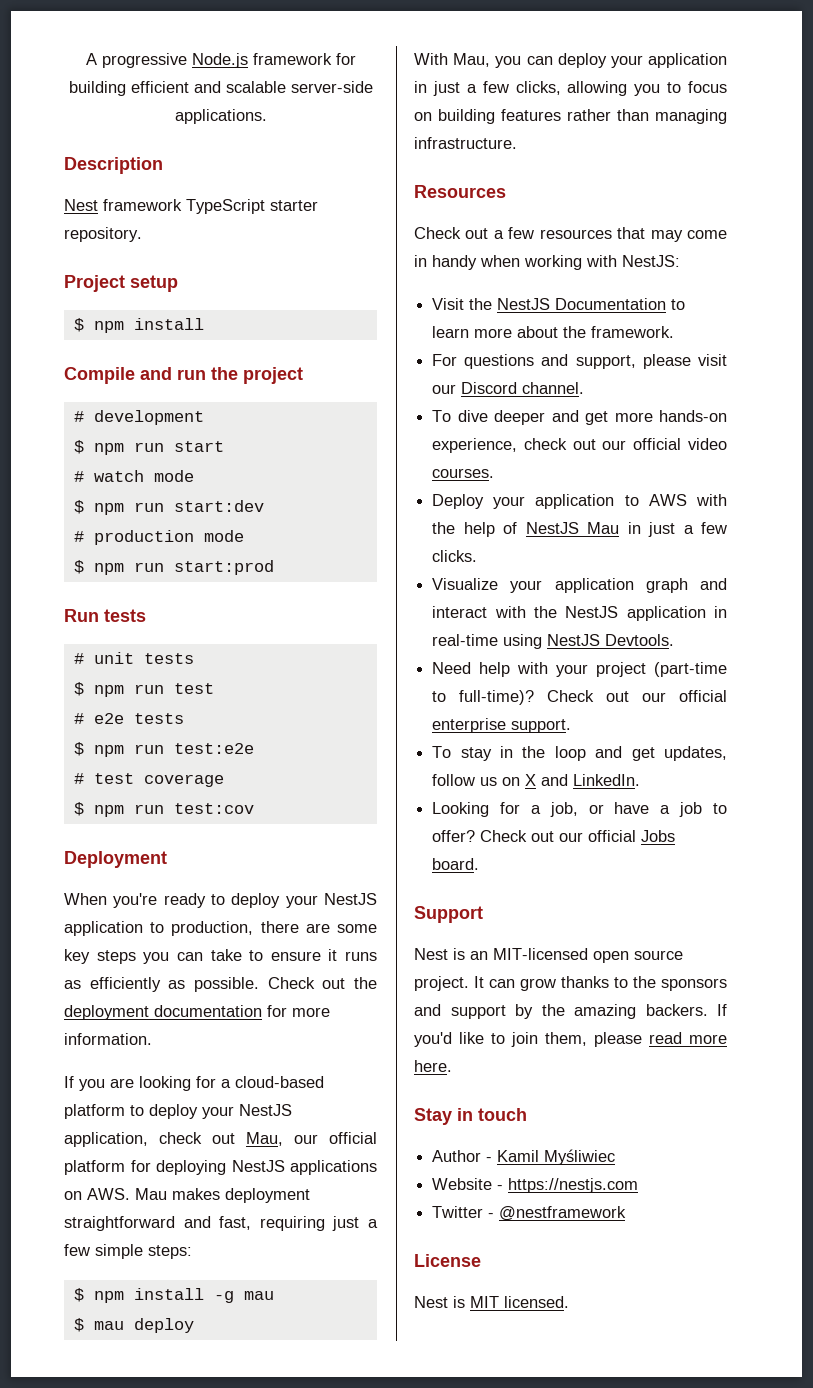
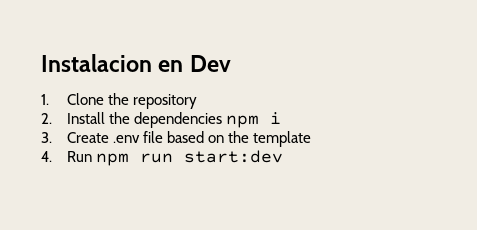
- A progressive Node.js framework for building efficient and scalable server-side applications.
- Description
- Nest framework TypeScript starter repository.
- Project setup
- $ npm install
- Compile and run the project
- # development
- $ npm run start
- # watch mode
- $ npm run start:dev
- # production mode
- $ npm run start:prod
- Run tests
- # unit tests
- $ npm run test
- # e2e tests
- $ npm run test:e2e
- # test coverage
- $ npm run test:cov
- Deployment
- When you're ready to deploy your NestJS application to production, there are some key steps you can take to ensure it runs as efficiently as possible. Check out the deployment documentation for more information.
- If you are looking for a cloud-based platform to deploy your NestJS application, check out Mau, our official platform for deploying NestJS applications on AWS. Mau makes deployment straightforward and fast, requiring just a few simple steps:
- $ npm install -g mau
- $ mau deploy
- With Mau, you can deploy your application in just a few clicks, allowing you to focus on building features rather than managing infrastructure.
- Resources
- Check out a few resources that may come in handy when working with NestJS:
- Visit the NestJS Documentation to learn more about the framework.
- For questions and support, please visit our Discord channel.
- To dive deeper and get more hands-on experience, check out our official video courses.
- Deploy your application to AWS with the help of NestJS Mau in just a few clicks.
- Visualize your application graph and interact with the NestJS application in real-time using NestJS Devtools.
- Need help with your project (part-time to full-time)? Check out our official enterprise support.
- To stay in the loop and get updates, follow us on X and LinkedIn.
- Looking for a job, or have a job to offer? Check out our official Jobs board.
- Support
- Nest is an MIT-licensed open source project. It can grow thanks to the sponsors and support by the amazing backers. If you'd like to join them, please read more here.
- Stay in touch
- Author - Kamil Myśliwiec
- Website - https://nestjs.com
- Twitter - @nestframework
- License
- Nest is MIT licensed.
+ Instalacion en Dev
+ 1. Clone the repository
+ 2. Install the dependencies npm i
+ 3. Create .env file based on the template
+ 4. Run npm run start:dev

